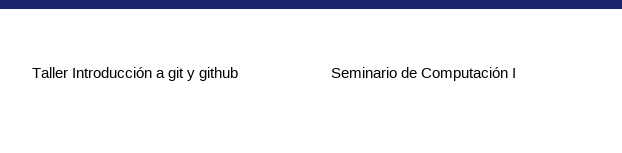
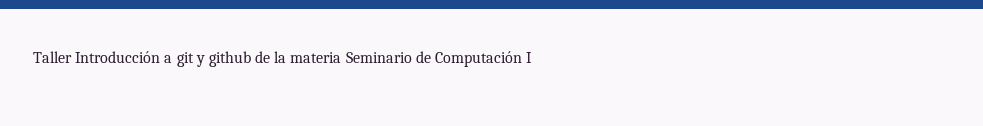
- Taller Introducción a git y github Seminario de Computación I
+ Taller Introducción a git y github de la materia Seminario de Computación I

